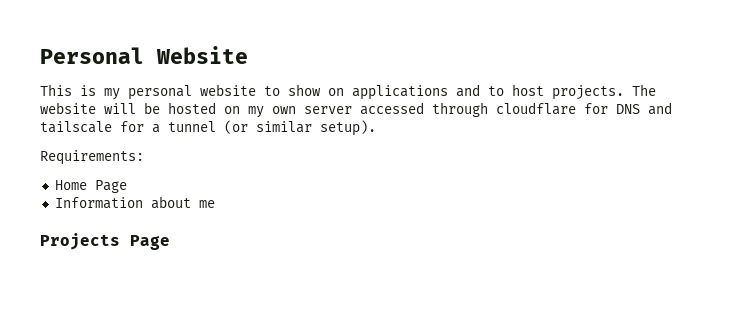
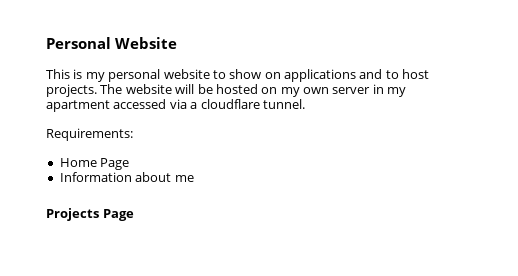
- The website will be hosted on my own server accessed through cloudflare for DNS and tailscale for a tunnel (or similar setup).
+ The website will be hosted on my own server in my apartment accessed via a cloudflare tunnel.

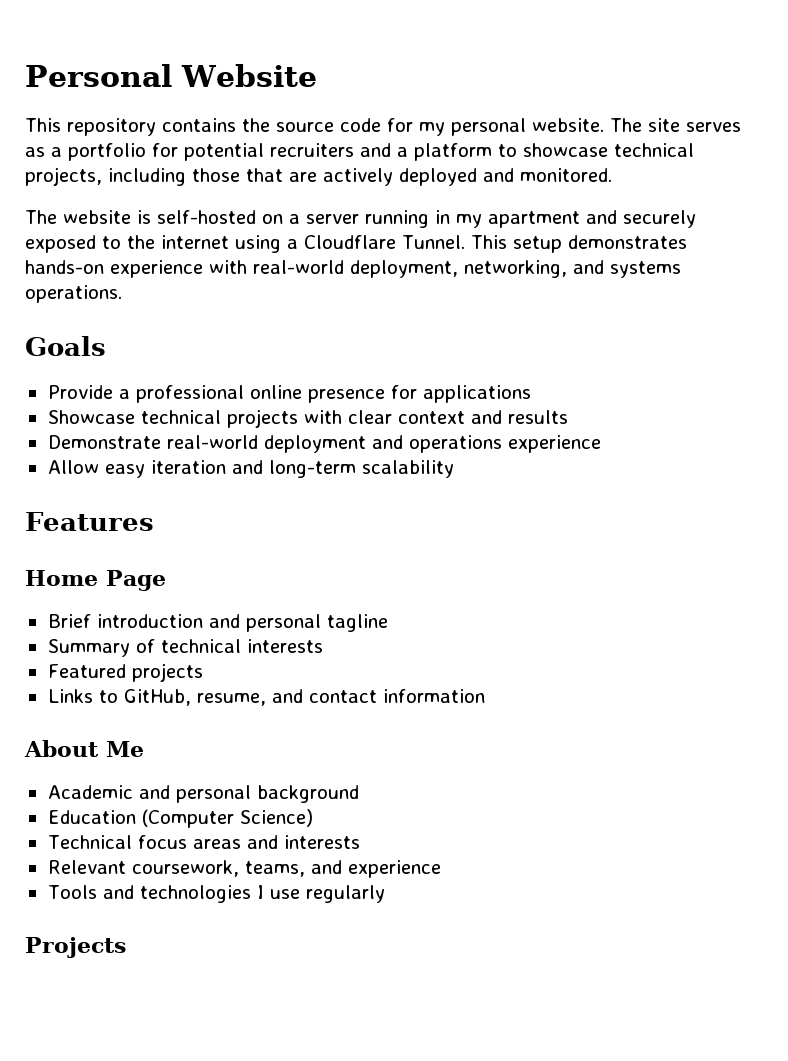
- This is my personal website to show on applications and to host projects. The website will be hosted on my own server in my apartment accessed via a cloudflare tunnel.
- Requirements:
+ This repository contains the source code for my personal website. The site serves as a portfolio for potential recruiters and a platform to showcase technical projects, including those that are actively deployed and monitored.
+ The website is self-hosted on a server running in my apartment and securely exposed to the internet using a Cloudflare Tunnel. This setup demonstrates hands-on experience with real-world deployment, networking, and systems operations.
+ Goals
+ Provide a professional online presence for applications
+ Showcase technical projects with clear context and results
+ Demonstrate real-world deployment and operations experience
+ Allow easy iteration and long-term scalability
+ Features
  Home Page
- Information about me
+ Brief introduction and personal tagline
+ Summary of technical interests
+ Featured projects
+ Links to GitHub, resume, and contact information
+ About Me
+ Academic and personal background
+ Education (Computer Science)
+ Technical focus areas and interests
+ Relevant coursework, teams, and experience
+ Tools and technologies I use regularly
- Projects Page
+ Projects

